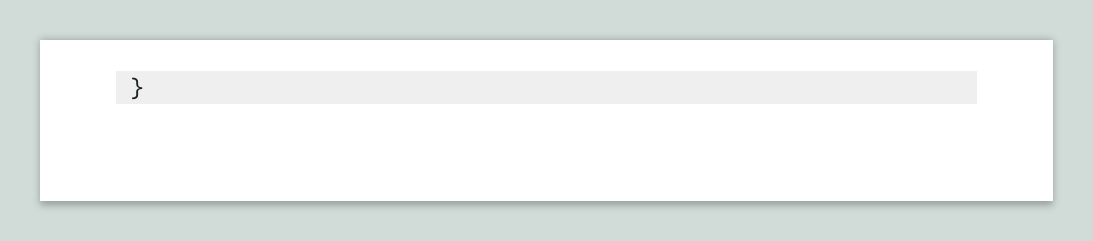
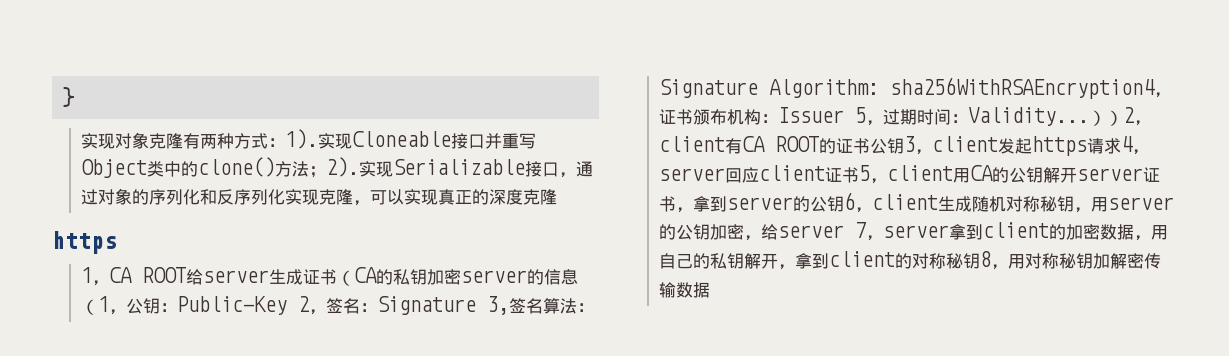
+ 实现对象克隆有两种方式：1).实现Cloneable接口并重写Object类中的clone()方法；2).实现Serializable接口，通过对象的序列化和反序列化实现克隆，可以实现真正的深度克隆
+ https
+ 1，CA ROOT给server生成证书（CA的私钥加密server的信息（1，公钥：Public-Key 2，签名：Signature 3,签名算法：Signature Algorithm: sha256WithRSAEncryption4，证书颁布机构：Issuer 5，过期时间：Validity...））2，client有CA ROOT的证书公钥3，client发起https请求4，server回应client证书5，client用CA的公钥解开server证书，拿到server的公钥6，client生成随机对称秘钥，用server的公钥加密，给server 7，server拿到client的加密数据，用自己的私钥解开，拿到client的对称秘钥8，用对称秘钥加解密传输数据

